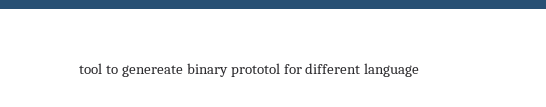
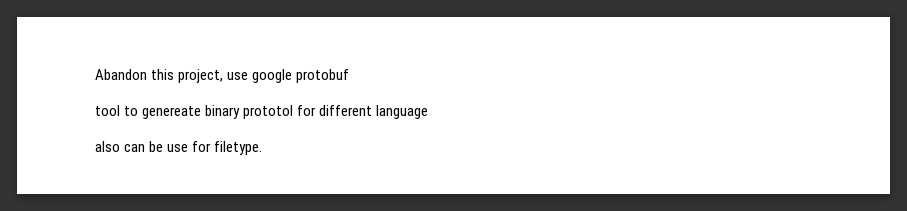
+ Abandon this project, use google protobuf
+ also can be use for filetype.

